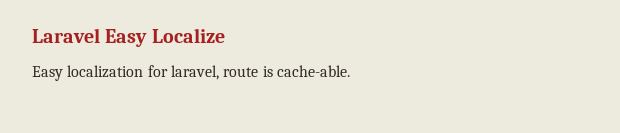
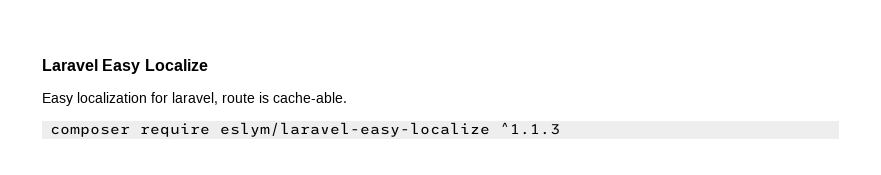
+ composer require eslym/laravel-easy-localize ^1.1.3

